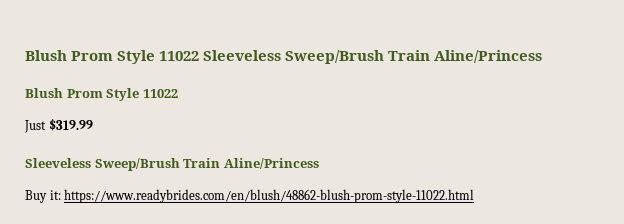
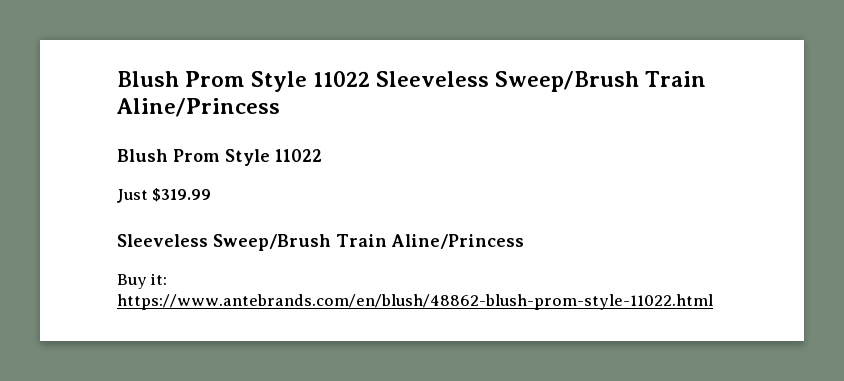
- Buy it: https://www.readybrides.com/en/blush/48862-blush-prom-style-11022.html
+ Buy it: https://www.antebrands.com/en/blush/48862-blush-prom-style-11022.html

